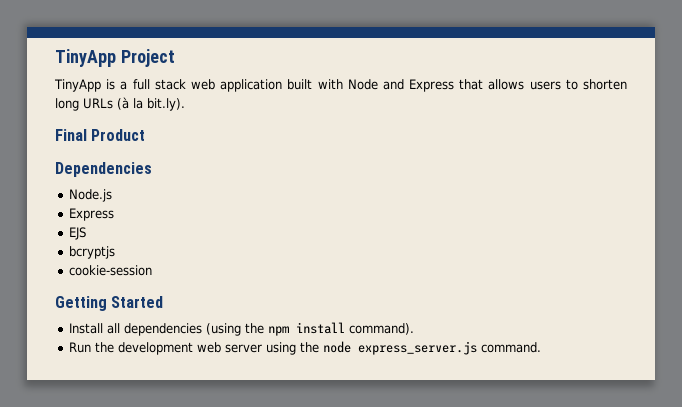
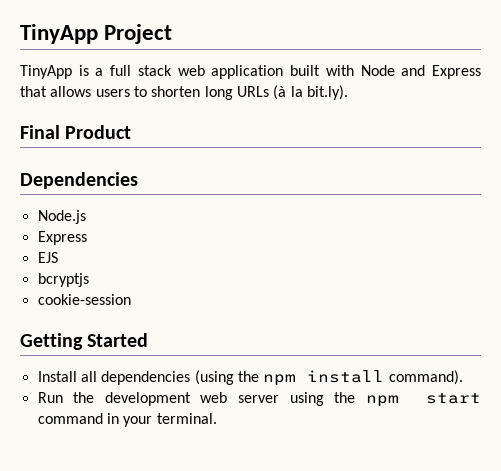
- Run the development web server using the node express_server.js command.
+ Run the development web server using the npm start command in your terminal.

